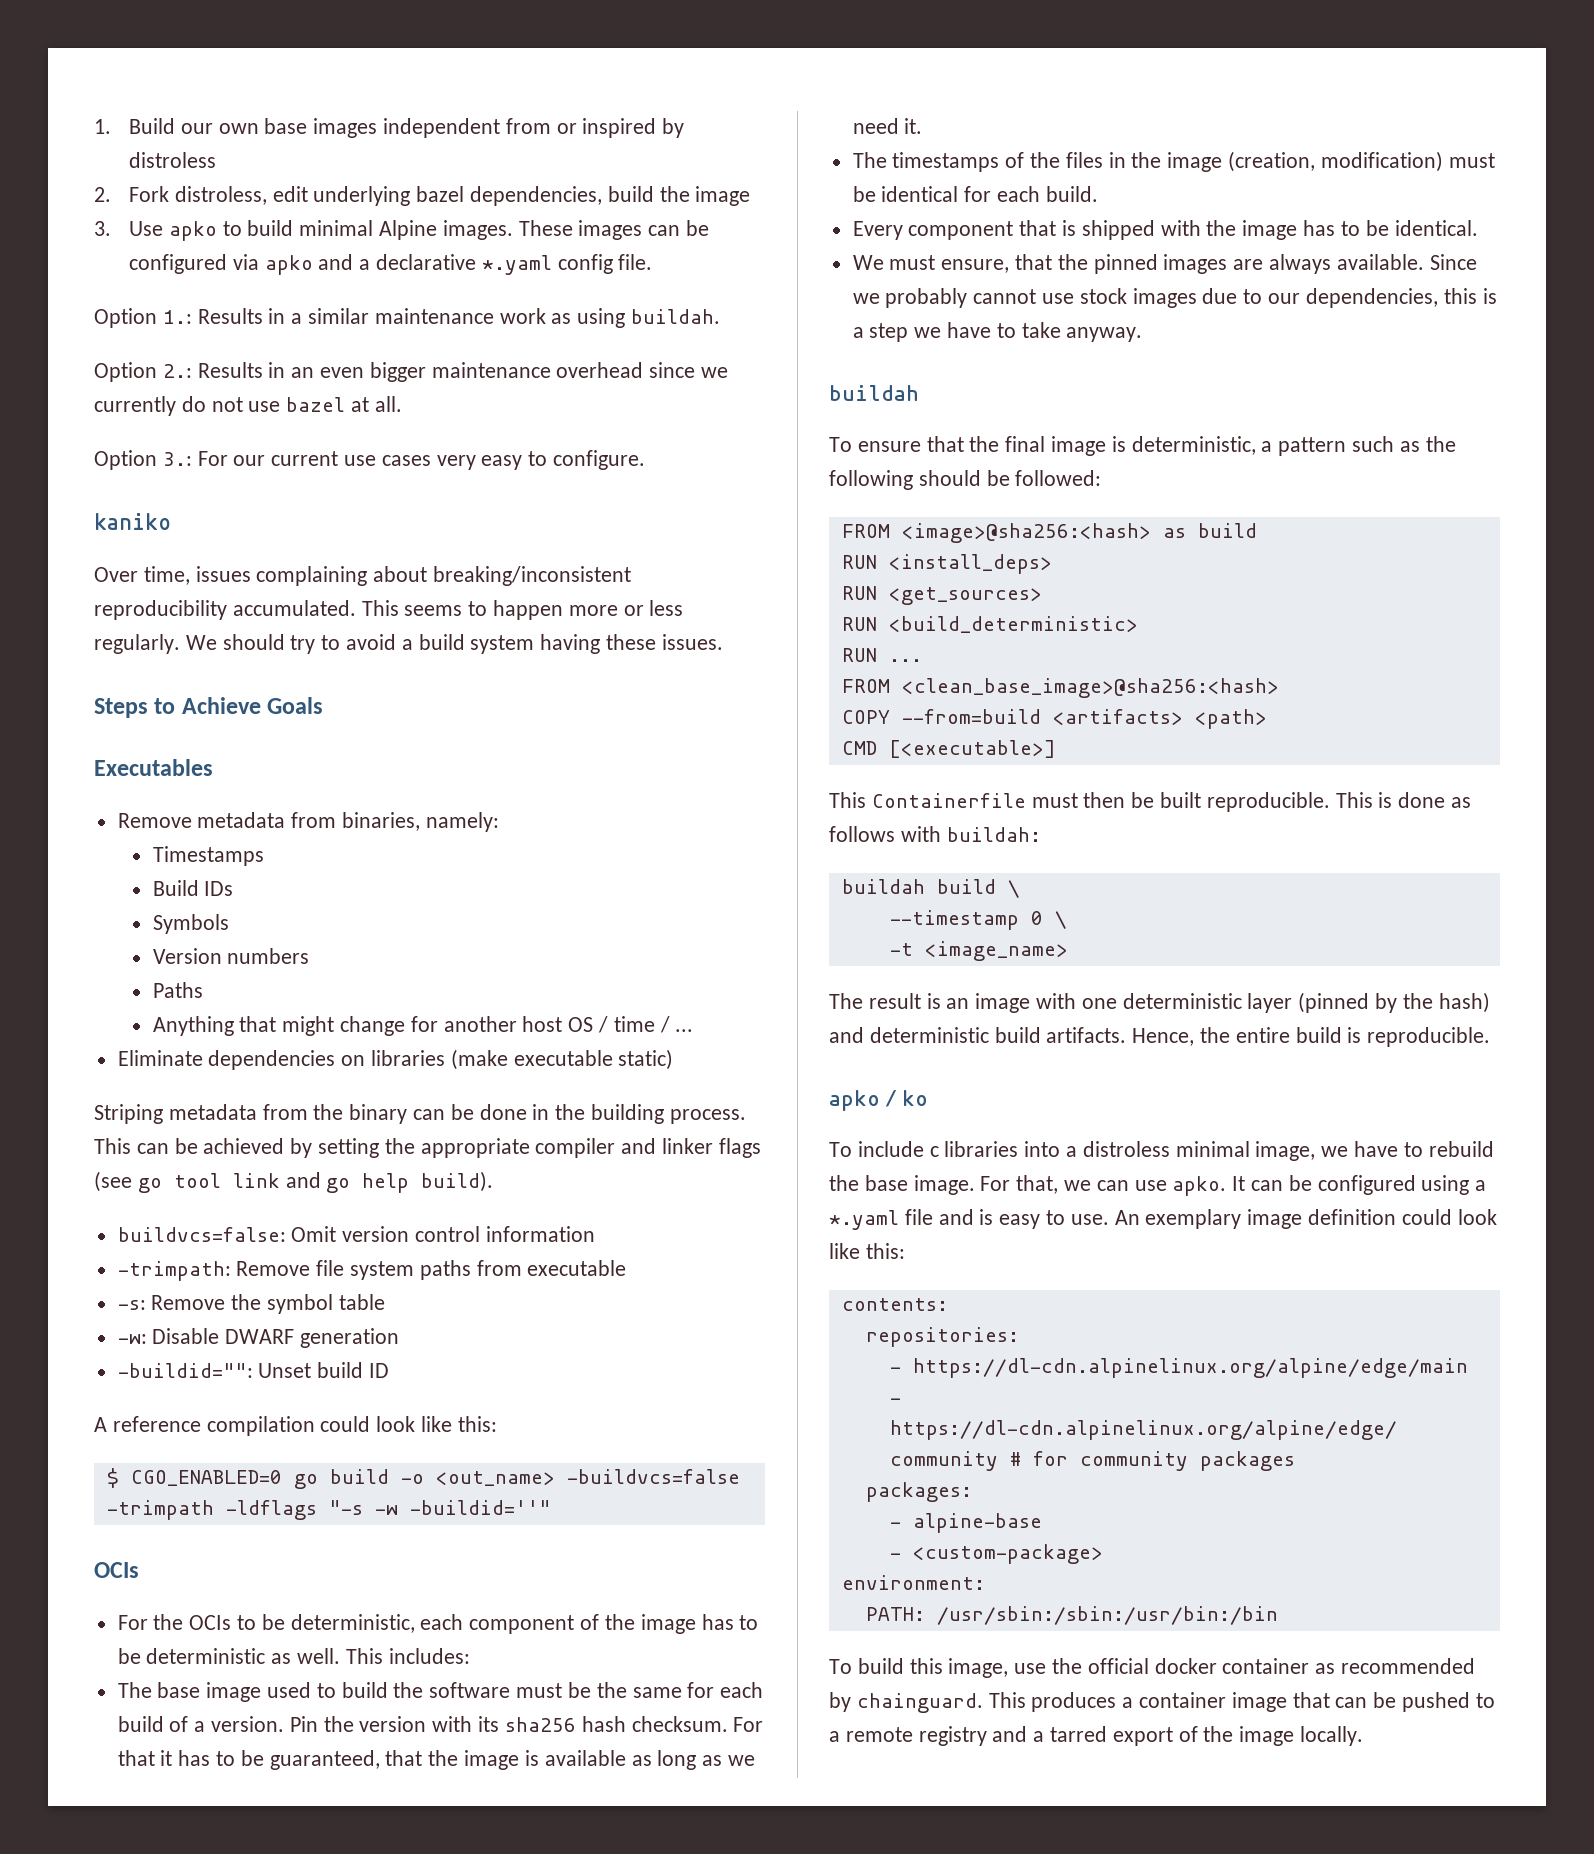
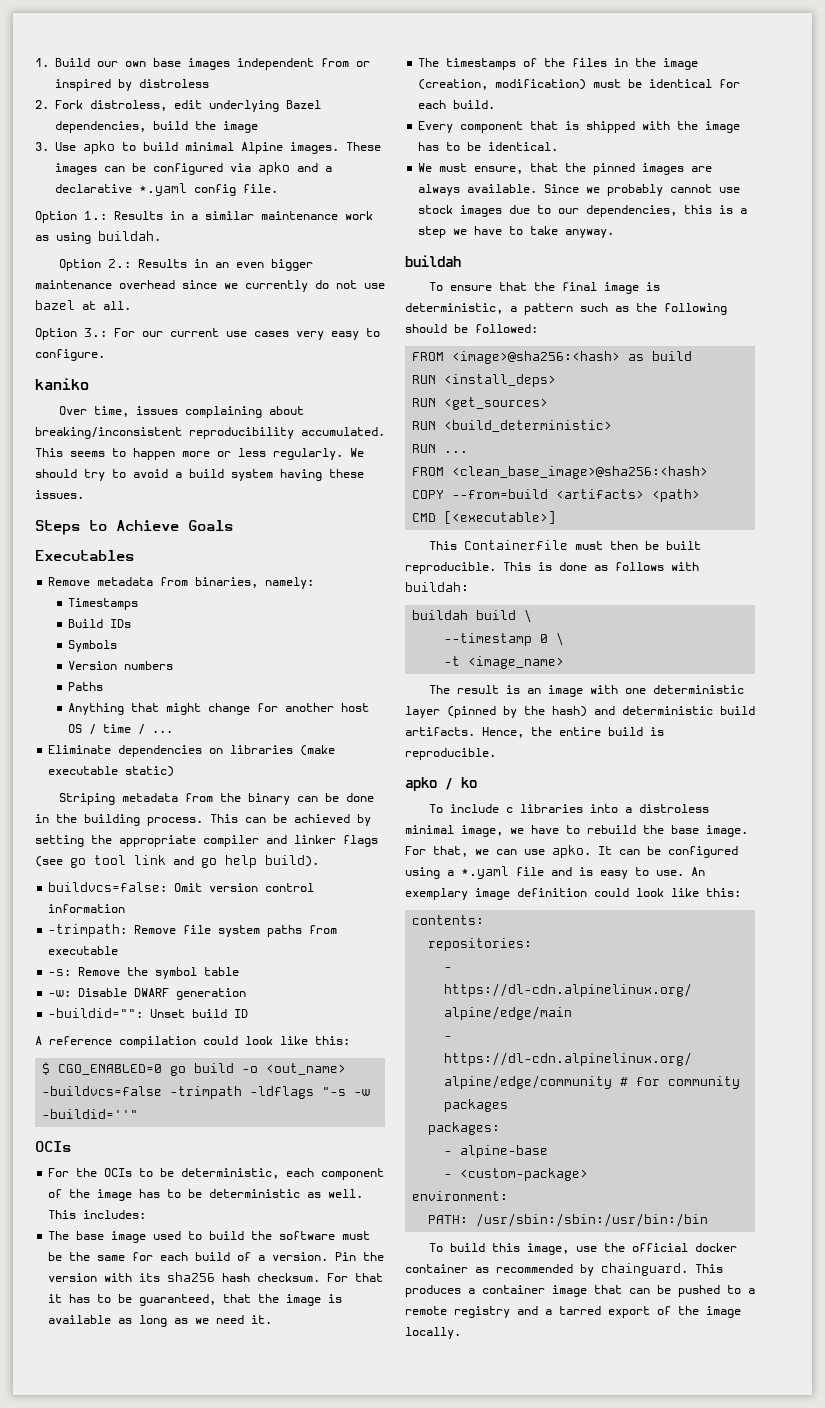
- 2. Fork distroless, edit underlying bazel dependencies, build the image
+ 2. Fork distroless, edit underlying Bazel dependencies, build the image

